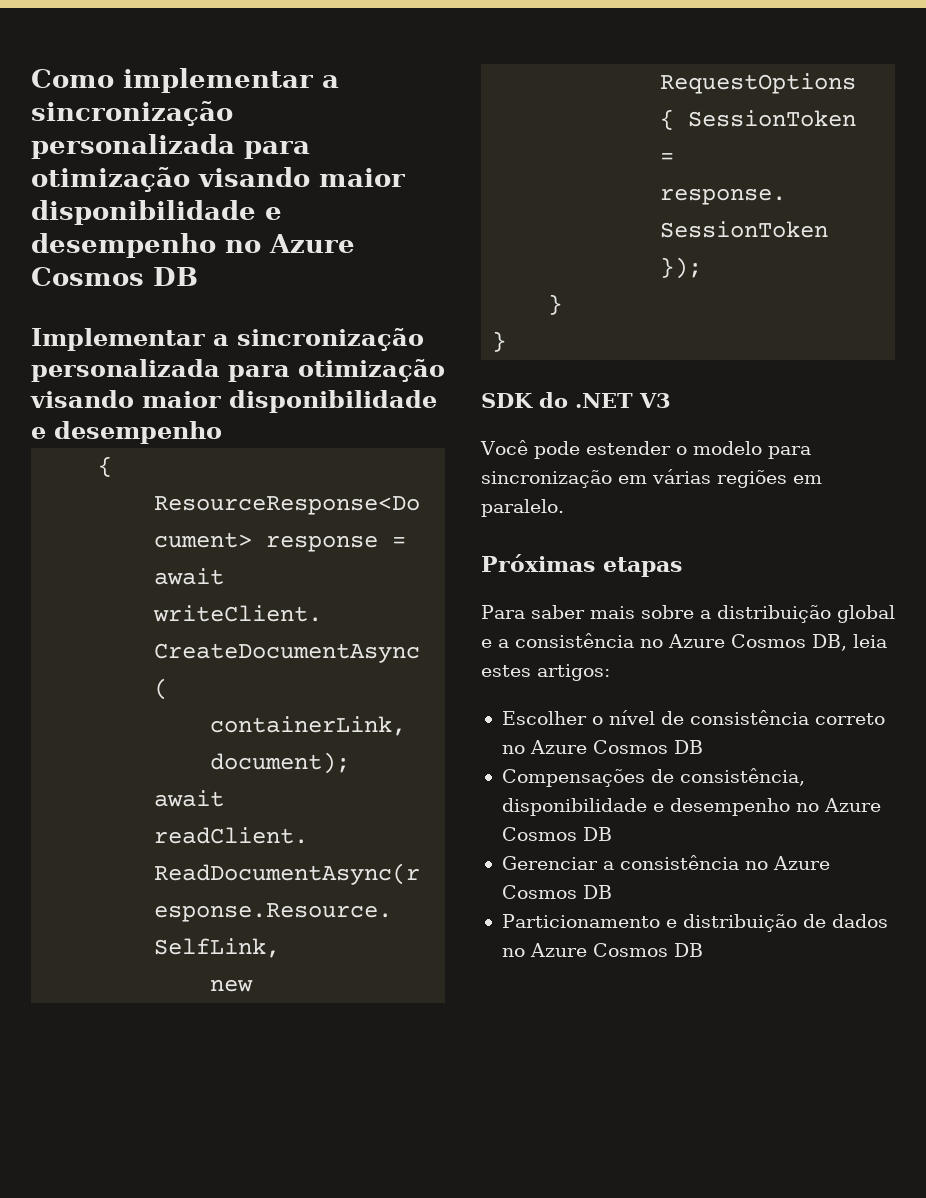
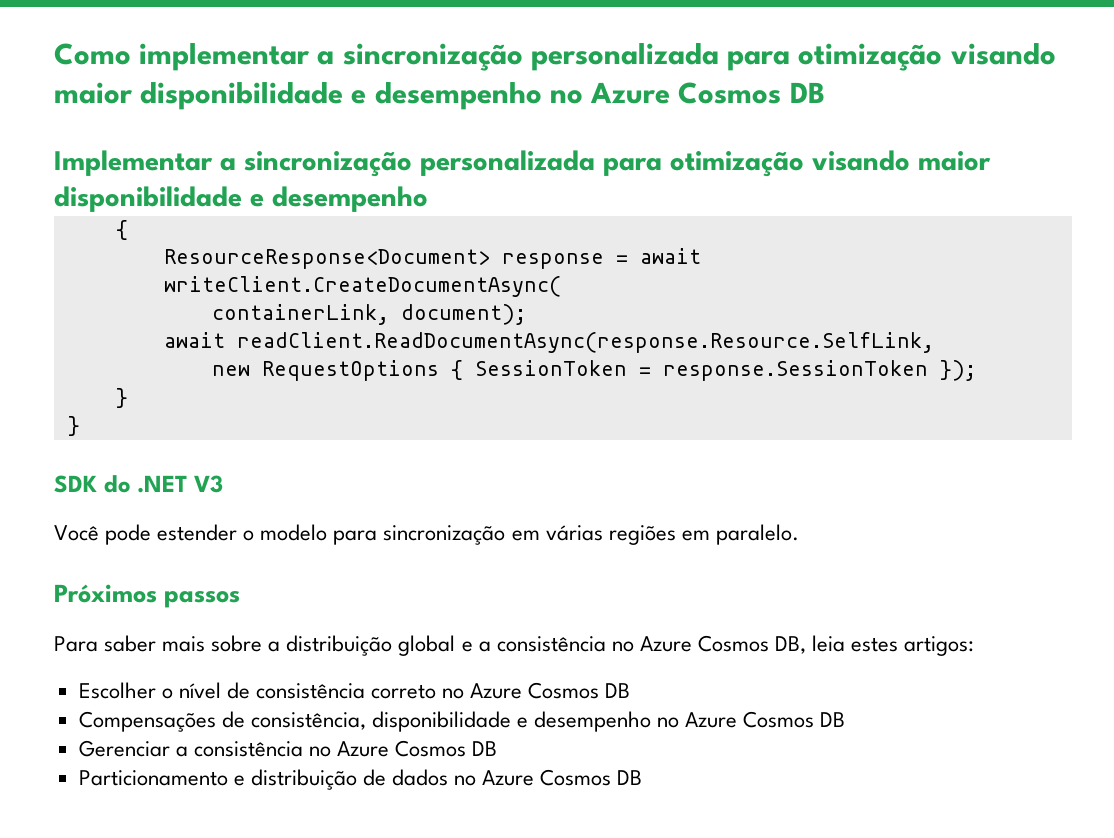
- Próximas etapas
+ Próximos passos

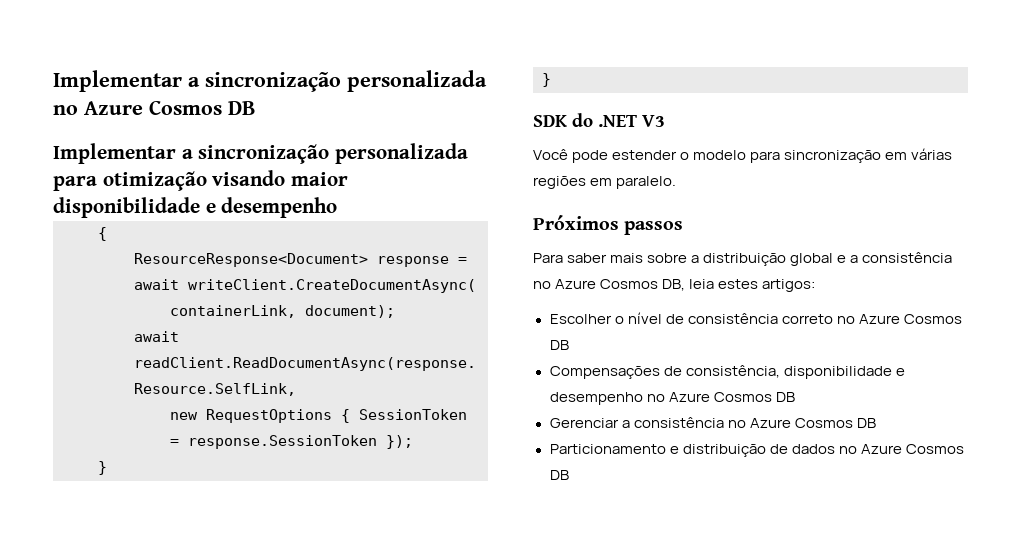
- Como implementar a sincronização personalizada para otimização visando maior disponibilidade e desempenho no Azure Cosmos DB
+ Implementar a sincronização personalizada no Azure Cosmos DB

